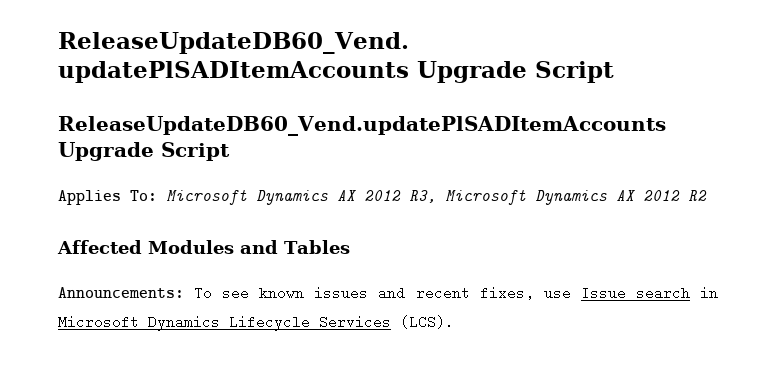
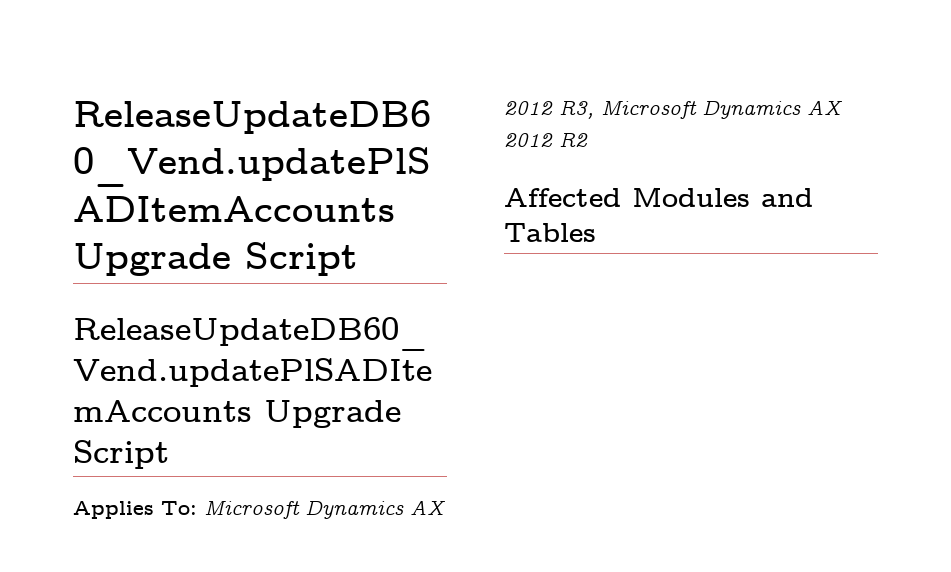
- Announcements: To see known issues and recent fixes, use Issue search in Microsoft Dynamics Lifecycle Services (LCS).

